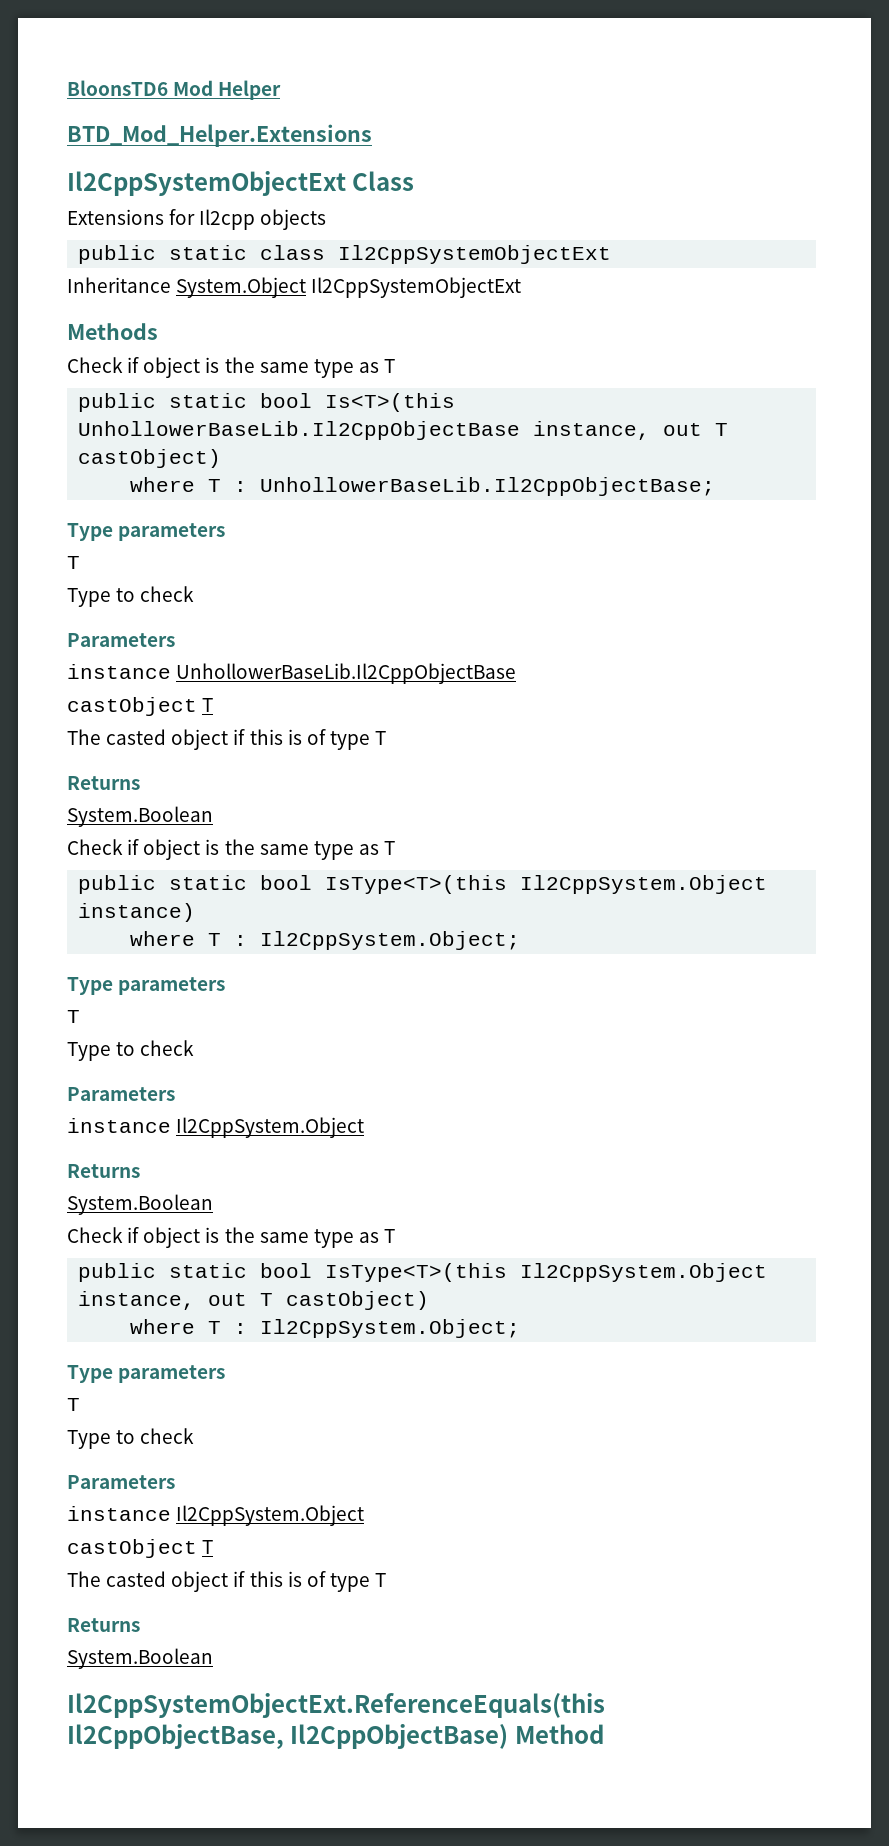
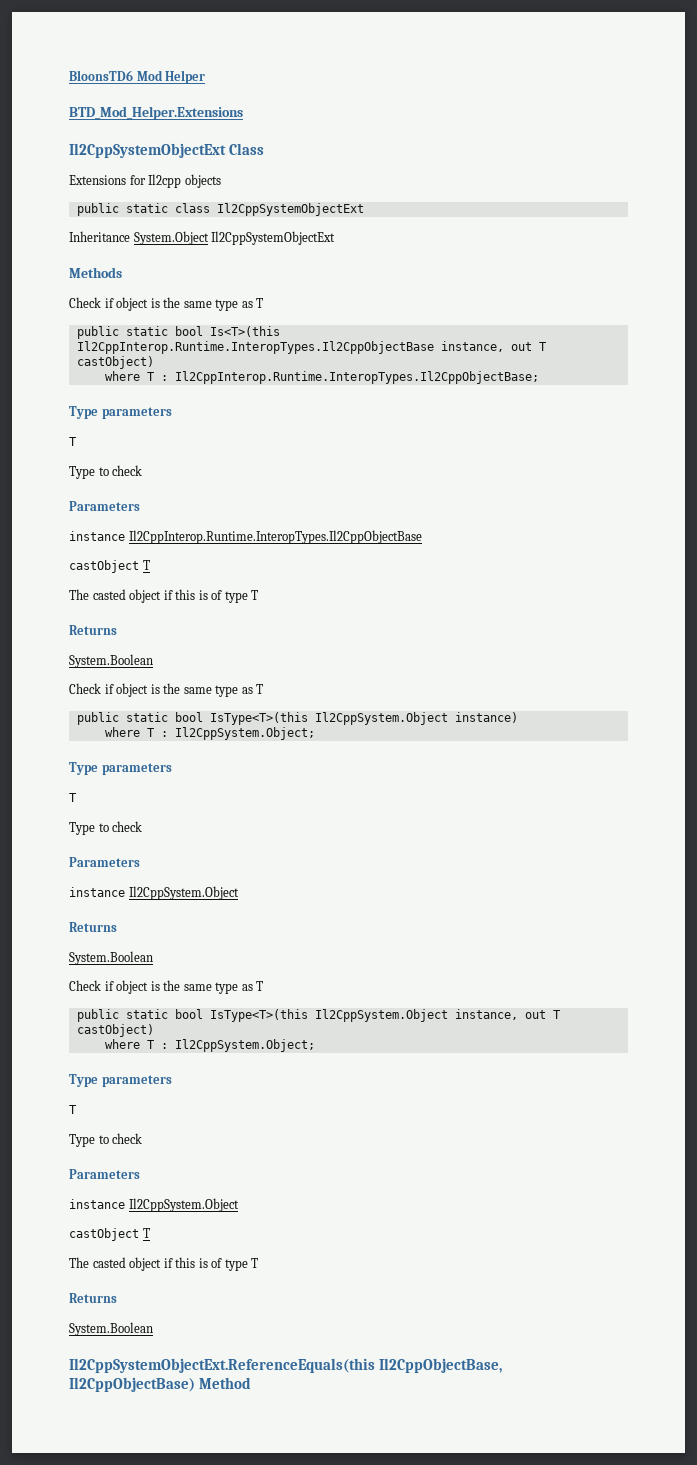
- public static bool Is<T>(this UnhollowerBaseLib.Il2CppObjectBase instance, out T castObject)
- where T : UnhollowerBaseLib.Il2CppObjectBase;
+ public static bool Is<T>(this Il2CppInterop.Runtime.InteropTypes.Il2CppObjectBase instance, out T castObject)
+ where T : Il2CppInterop.Runtime.InteropTypes.Il2CppObjectBase;
  Type parameters
  T
  Type to check
  Parameters
- instance UnhollowerBaseLib.Il2CppObjectBase
+ instance Il2CppInterop.Runtime.InteropTypes.Il2CppObjectBase

